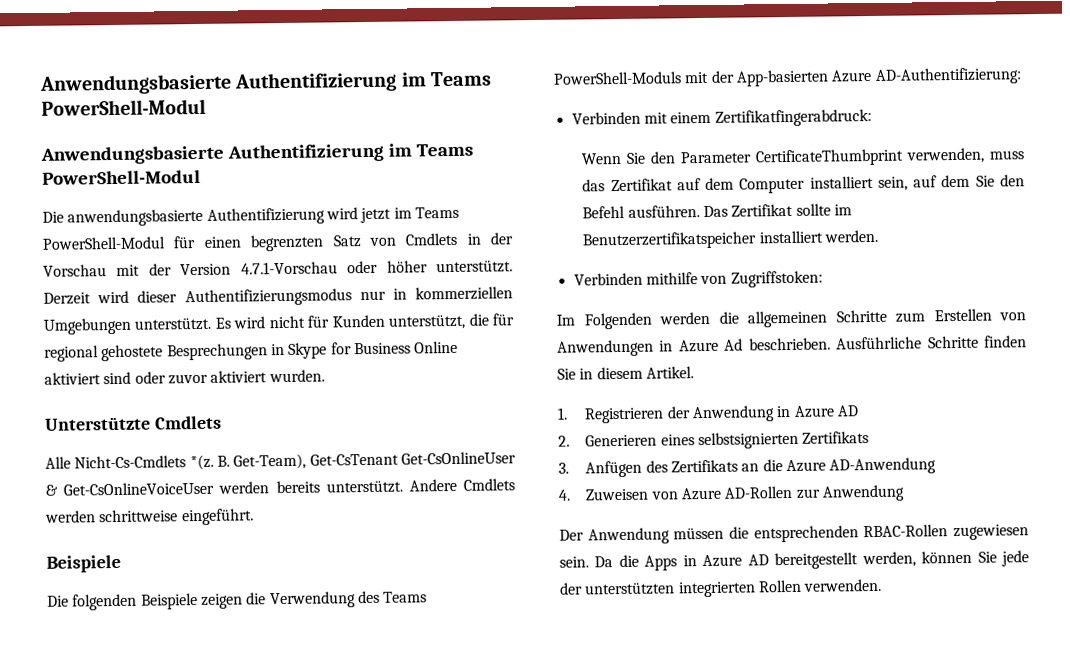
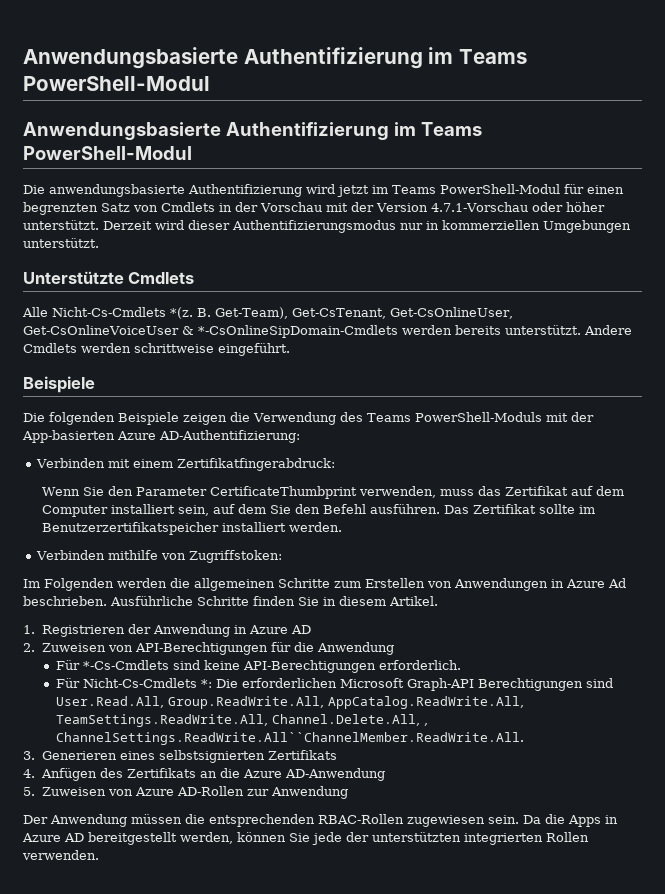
- Es wird nicht für Kunden unterstützt, die für regional gehostete Besprechungen in Skype for Business Online aktiviert sind oder zuvor aktiviert wurden.
- B. Get-Team), Get-CsTenant Get-CsOnlineUser & Get-CsOnlineVoiceUser werden bereits unterstützt.
+ B. Get-Team), Get-CsTenant, Get-CsOnlineUser, Get-CsOnlineVoiceUser & *-CsOnlineSipDomain-Cmdlets werden bereits unterstützt.
- 2. Generieren eines selbstsignierten Zertifikats
+ 2. Zuweisen von API-Berechtigungen für die Anwendung
+ Für *-Cs-Cmdlets sind keine API-Berechtigungen erforderlich.
+ Für Nicht-Cs-Cmdlets *: Die erforderlichen Microsoft Graph-API Berechtigungen sind User.Read.All, Group.ReadWrite.All, AppCatalog.ReadWrite.All, TeamSettings.ReadWrite.All, Channel.Delete.All, , ChannelSettings.ReadWrite.All``ChannelMember.ReadWrite.All.
+ 3. Generieren eines selbstsignierten Zertifikats
- 3. Anfügen des Zertifikats an die Azure AD-Anwendung
+ 4. Anfügen des Zertifikats an die Azure AD-Anwendung
- 4. Zuweisen von Azure AD-Rollen zur Anwendung
+ 5. Zuweisen von Azure AD-Rollen zur Anwendung

